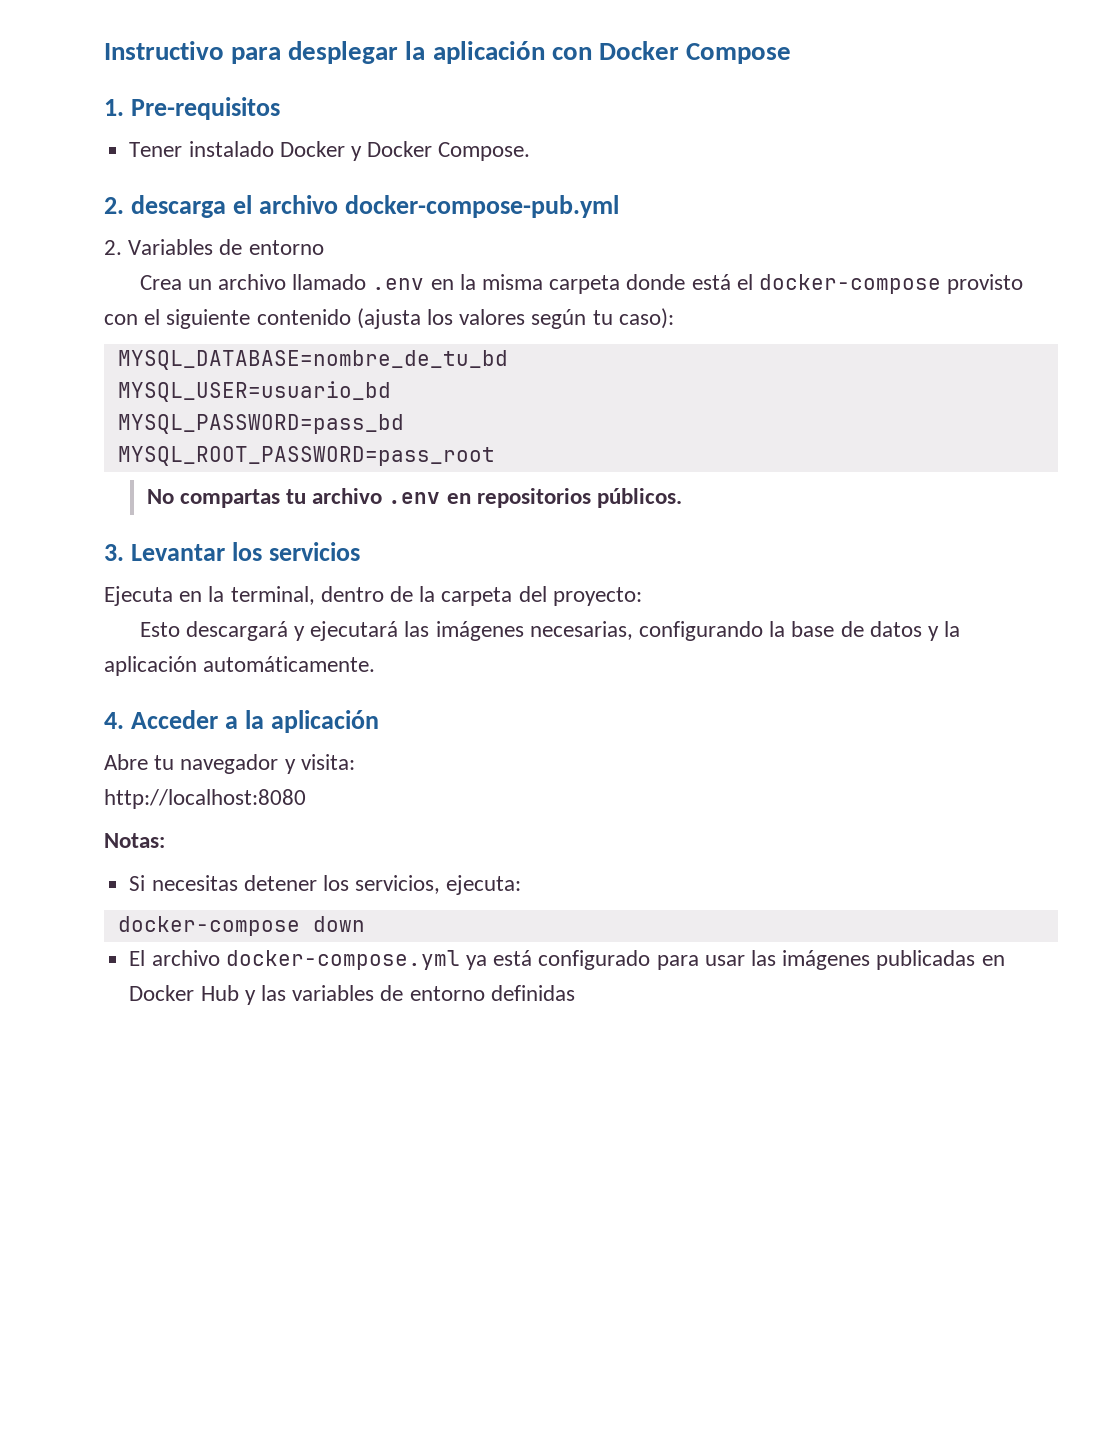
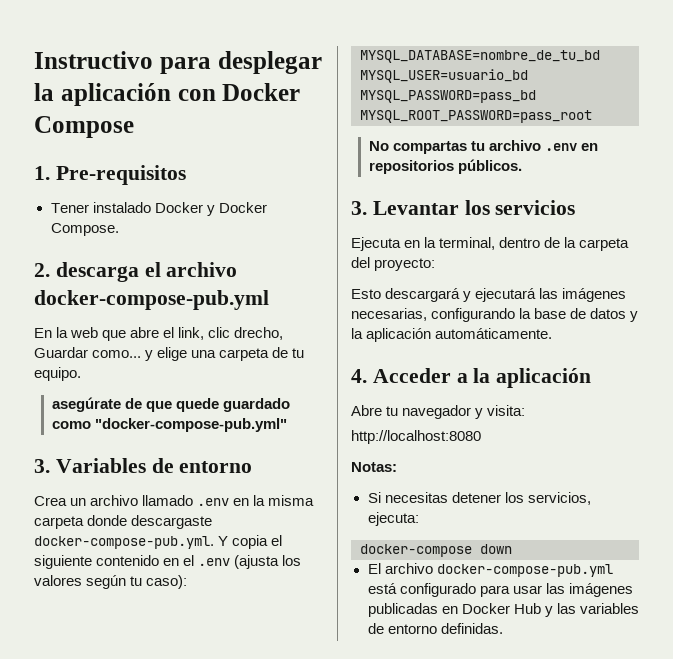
- 2. Variables de entorno
+ En la web que abre el link, clic drecho, Guardar como... y elige una carpeta de tu equipo.
+ asegúrate de que quede guardado como "docker-compose-pub.yml"
+ 3. Variables de entorno
- Crea un archivo llamado .env en la misma carpeta donde está el docker-compose provisto con el siguiente contenido (ajusta los valores según tu caso):
+ Crea un archivo llamado .env en la misma carpeta donde descargaste docker-compose-pub.yml. Y copia el siguiente contenido en el .env (ajusta los valores según tu caso):
- El archivo docker-compose.yml ya está configurado para usar las imágenes publicadas en Docker Hub y las variables de entorno definidas
+ El archivo docker-compose-pub.yml está configurado para usar las imágenes publicadas en Docker Hub y las variables de entorno definidas.

